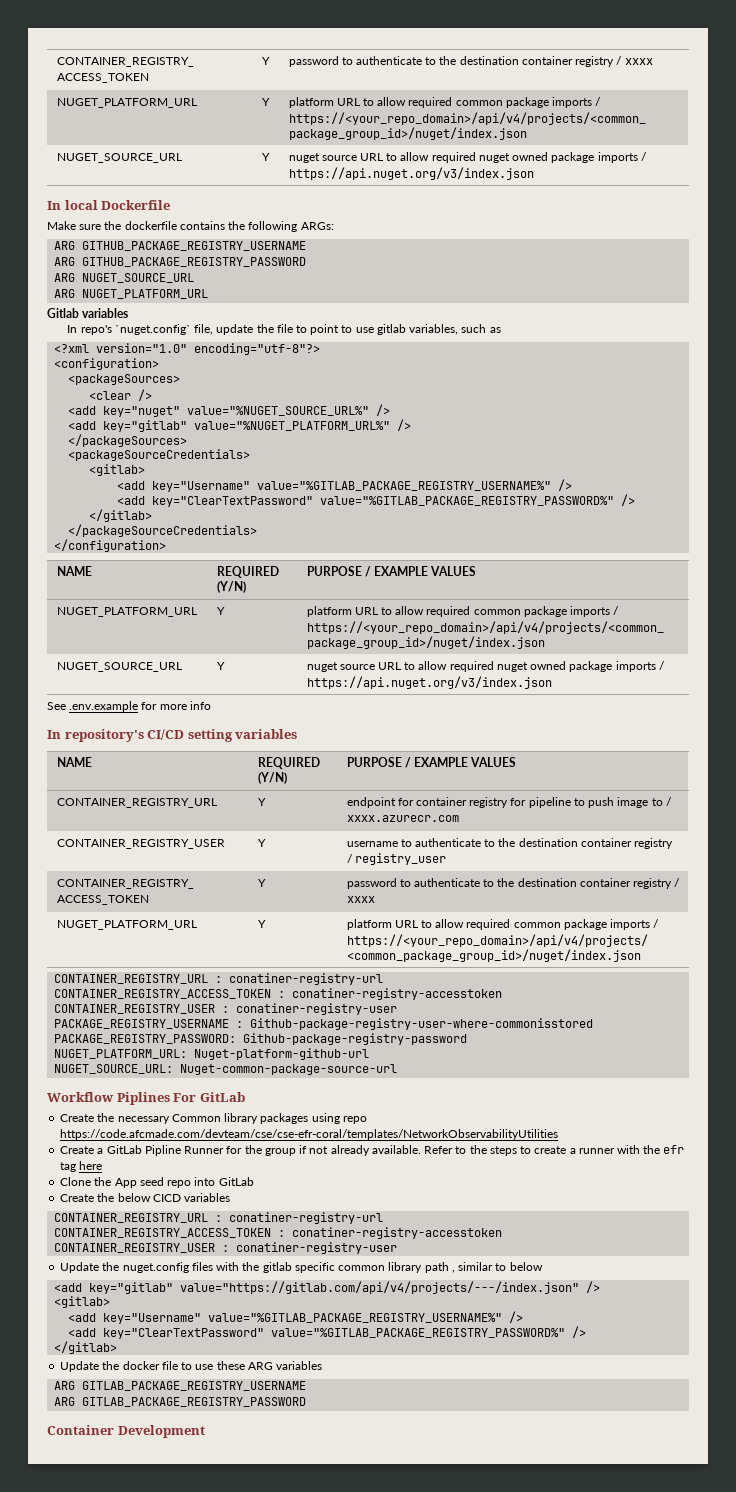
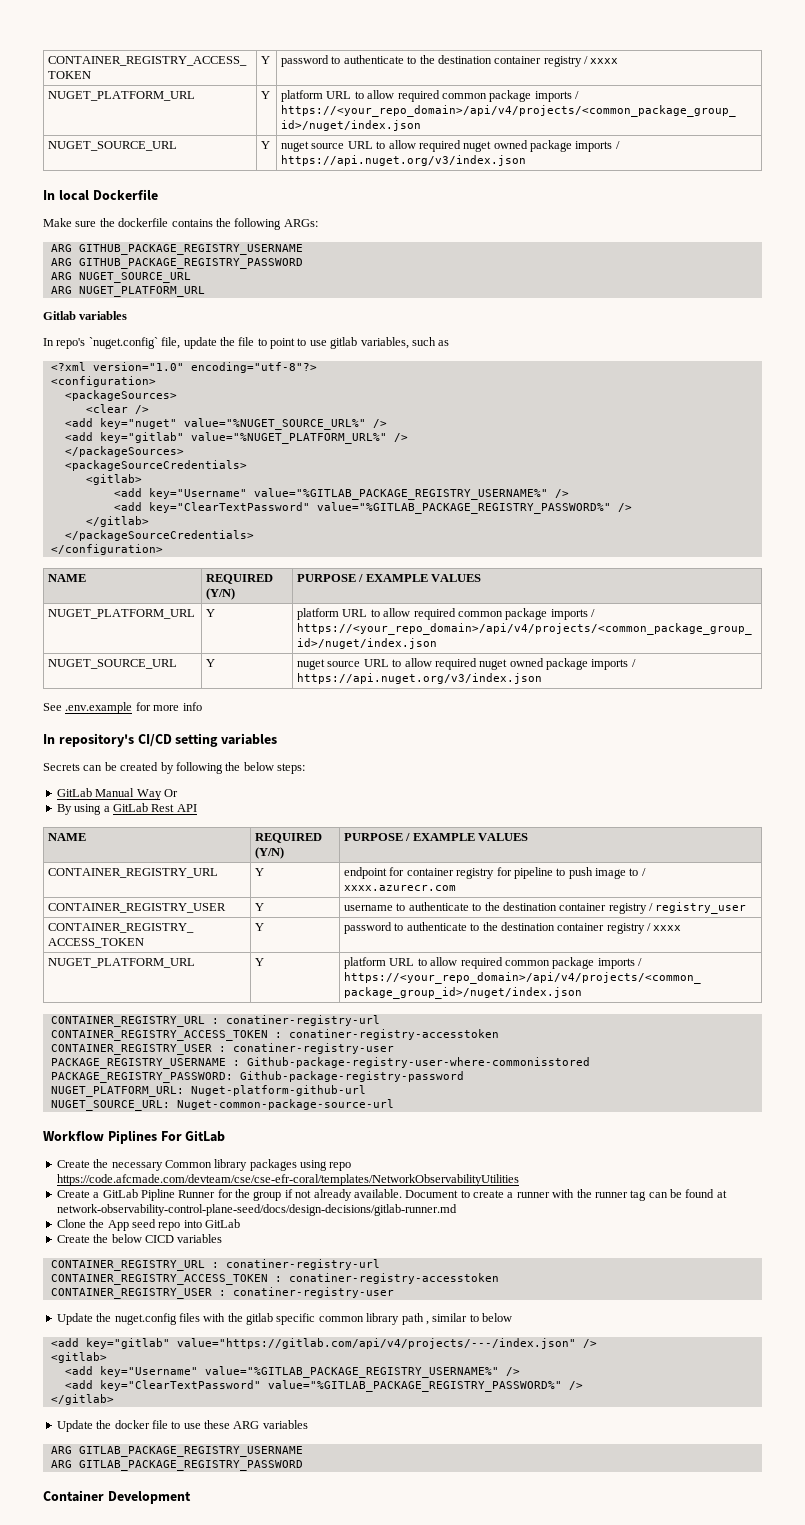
+ Secrets can be created by following the below steps:
+ GitLab Manual Way Or
+ By using a GitLab Rest API
- Refer to the steps to create a runner with the efr tag here
+ Document to create a runner with the runner tag can be found at network-observability-control-plane-seed/docs/design-decisions/gitlab-runner.md

